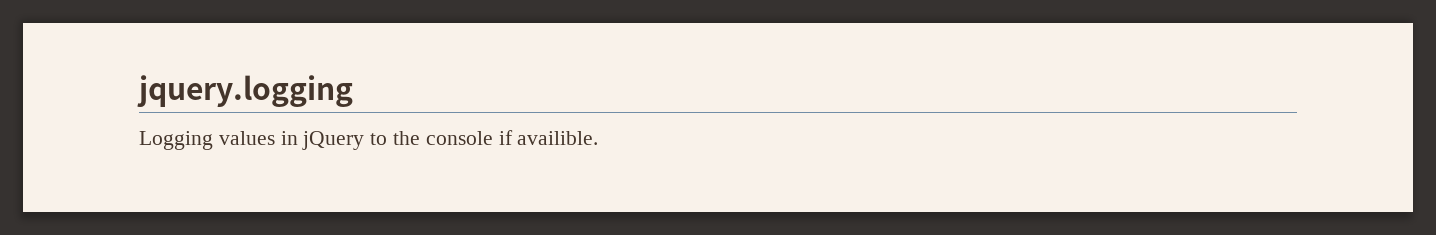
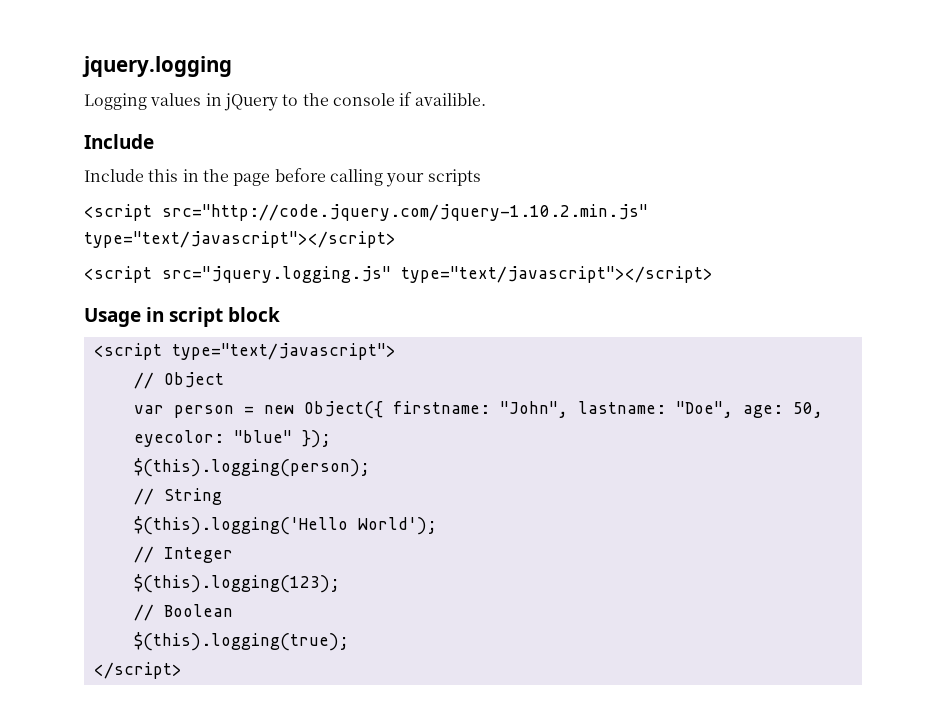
  Logging values in jQuery to the console if availible.
+ Include
+ Include this in the page before calling your scripts
+ <script src="http://code.jquery.com/jquery-1.10.2.min.js" type="text/javascript"></script>
+ <script src="jquery.logging.js" type="text/javascript"></script>
+ Usage in script block
+ <script type="text/javascript">
+ // Object
+ var person = new Object({ firstname: "John", lastname: "Doe", age: 50, eyecolor: "blue" });
+ $(this).logging(person);
+ // String
+ $(this).logging('Hello World');
+ // Integer
+ $(this).logging(123);
+ // Boolean
+ $(this).logging(true);
+ </script>

